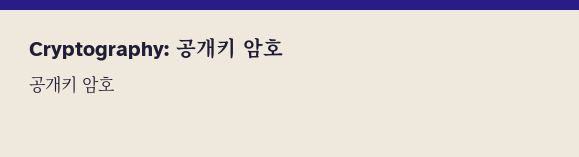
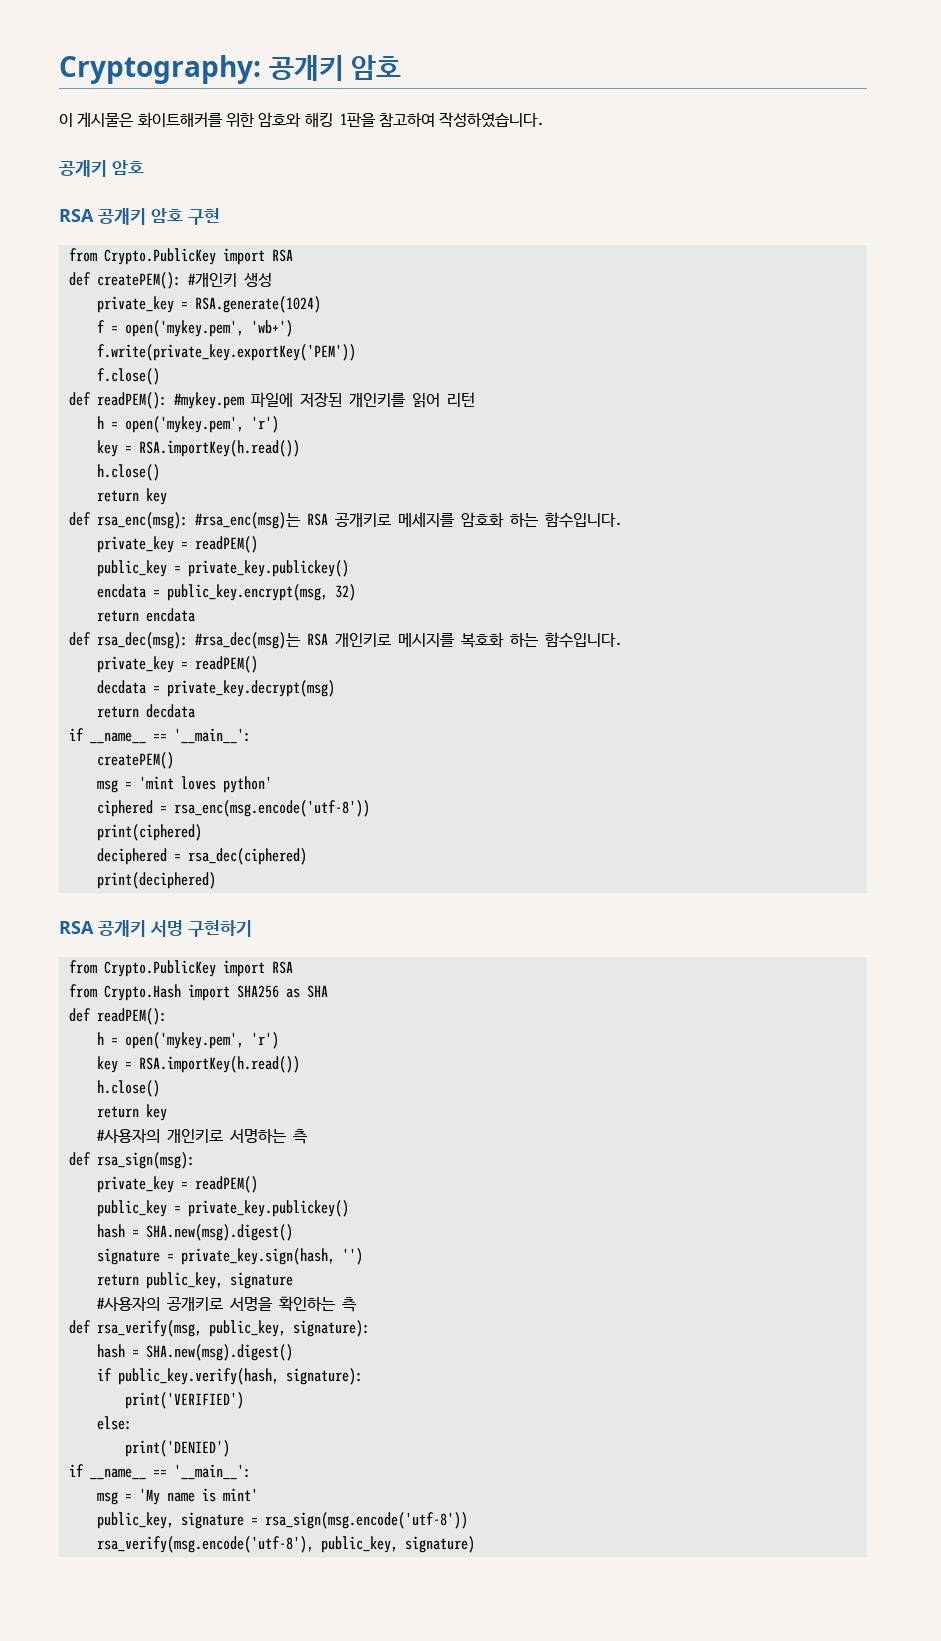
  Cryptography: 공개키 암호
+ 이 게시물은 화이트해커를 위한 암호와 해킹 1판을 참고하여 작성하였습니다.
  공개키 암호
+ RSA 공개키 암호 구현
+ from Crypto.PublicKey import RSA
+ def createPEM(): #개인키 생성
+ private_key = RSA.generate(1024)
+ f = open('mykey.pem', 'wb+')
+ f.write(private_key.exportKey('PEM'))
+ f.close()
+ def readPEM(): #mykey.pem 파일에 저장된 개인키를 읽어 리턴
+ h = open('mykey.pem', 'r')
+ key = RSA.importKey(h.read())
+ h.close()
+ return key
+ def rsa_enc(msg): #rsa_enc(msg)는 RSA 공개키로 메세지를 암호화 하는 함수입니다.
+ private_key = readPEM()
+ public_key = private_key.publickey()
+ encdata = public_key.encrypt(msg, 32)
+ return encdata
+ def rsa_dec(msg): #rsa_dec(msg)는 RSA 개인키로 메시지를 복호화 하는 함수입니다.
+ private_key = readPEM()
+ decdata = private_key.decrypt(msg)
+ return decdata
+ if __name__ == '__main__':
+ createPEM()
+ msg = 'mint loves python'
+ ciphered = rsa_enc(msg.encode('utf-8'))
+ print(ciphered)
+ deciphered = rsa_dec(ciphered)
+ print(deciphered)
+ RSA 공개키 서명 구현하기
+ from Crypto.PublicKey import RSA
+ from Crypto.Hash import SHA256 as SHA
+ def readPEM():
+ h = open('mykey.pem', 'r')
+ key = RSA.importKey(h.read())
+ h.close()
+ return key
+ #사용자의 개인키로 서명하는 측
+ def rsa_sign(msg):
+ private_key = readPEM()
+ public_key = private_key.publickey()
+ hash = SHA.new(msg).digest()
+ signature = private_key.sign(hash, '')
+ return public_key, signature
+ #사용자의 공개키로 서명을 확인하는 측
+ def rsa_verify(msg, public_key, signature):
+ hash = SHA.new(msg).digest()
+ if public_key.verify(hash, signature):
+ print('VERIFIED')
+ else:
+ print('DENIED')
+ if __name__ == '__main__':
+ msg = 'My name is mint'
+ public_key, signature = rsa_sign(msg.encode('utf-8'))
+ rsa_verify(msg.encode('utf-8'), public_key, signature)

